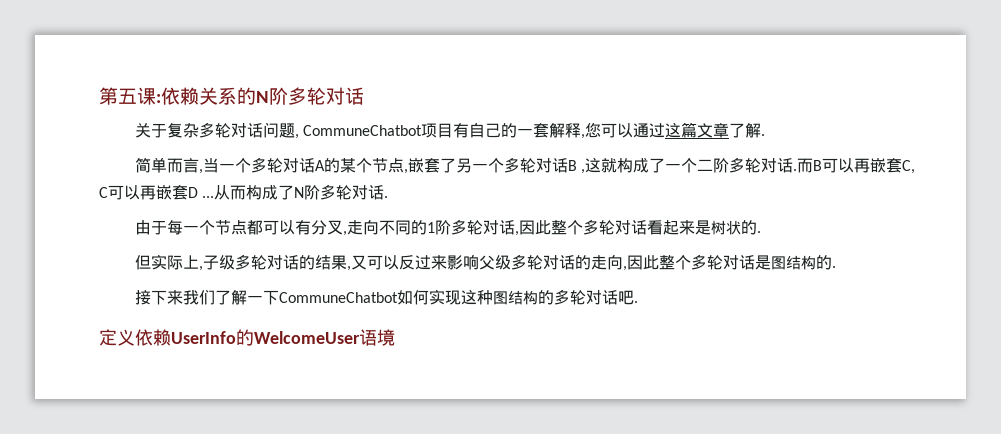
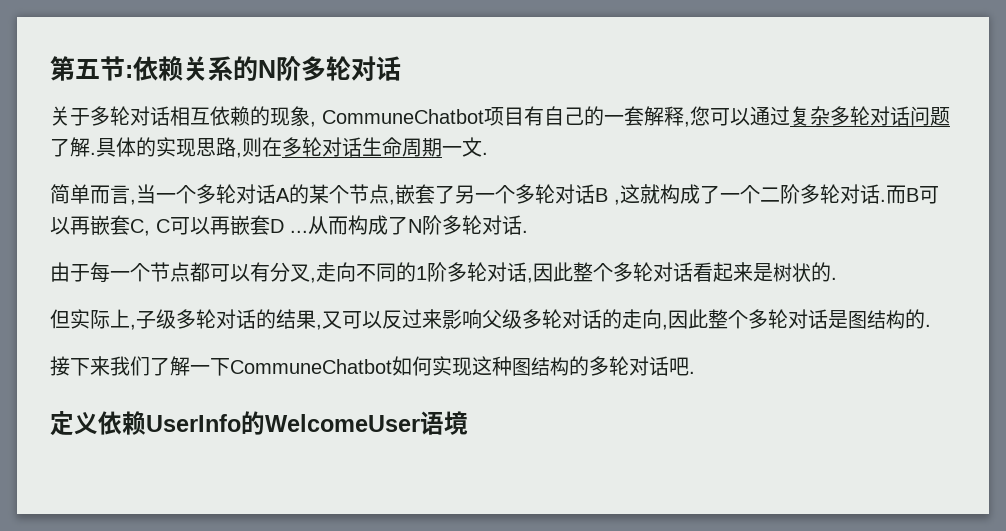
- 第五课:依赖关系的N阶多轮对话
+ 第五节:依赖关系的N阶多轮对话
- 关于复杂多轮对话问题, CommuneChatbot项目有自己的一套解释,您可以通过这篇文章了解.
+ 关于多轮对话相互依赖的现象, CommuneChatbot项目有自己的一套解释,您可以通过复杂多轮对话问题了解.具体的实现思路,则在多轮对话生命周期一文.

